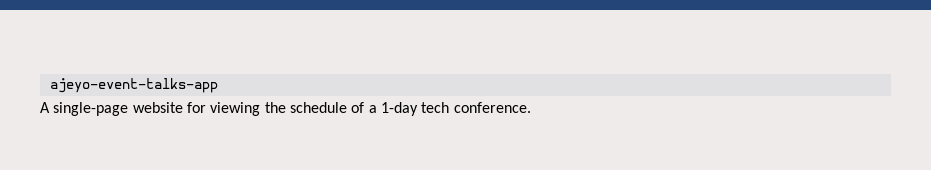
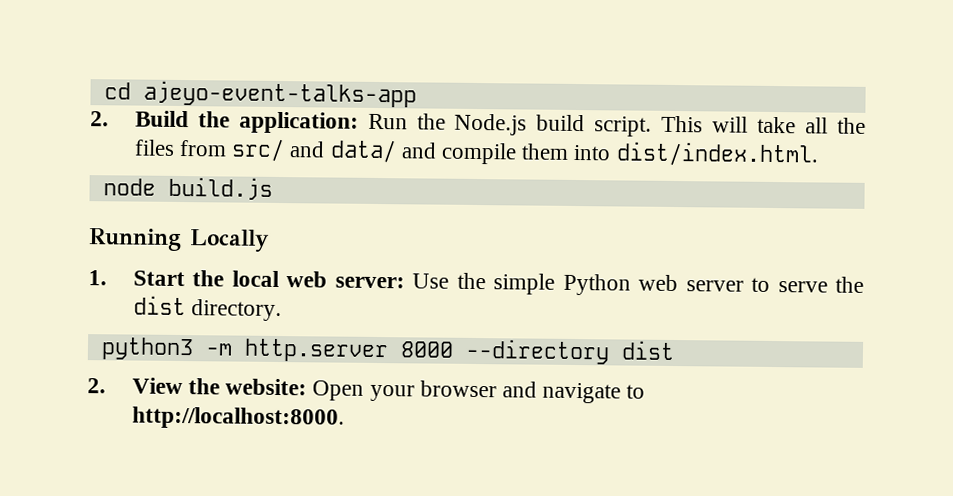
- ajeyo-event-talks-app
+ cd ajeyo-event-talks-app
- A single-page website for viewing the schedule of a 1-day tech conference.
+ 2. Build the application: Run the Node.js build script. This will take all the files from src/ and data/ and compile them into dist/index.html.
+ node build.js
+ Running Locally
+ 1. Start the local web server: Use the simple Python web server to serve the dist directory.
+ python3 -m http.server 8000 --directory dist
+ 2. View the website: Open your browser and navigate to http://localhost:8000.

